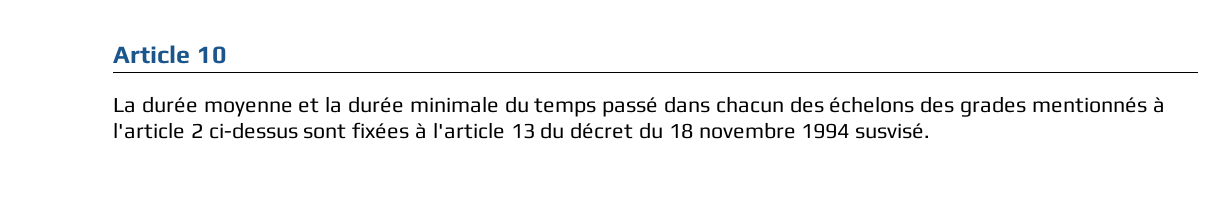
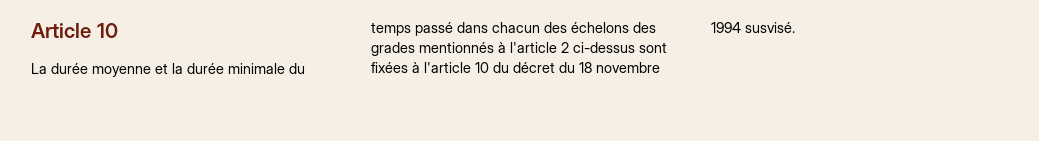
- La durée moyenne et la durée minimale du temps passé dans chacun des échelons des grades mentionnés à l'article 2 ci-dessus sont fixées à l'article 13 du décret du 18 novembre 1994 susvisé.
+ La durée moyenne et la durée minimale du temps passé dans chacun des échelons des grades mentionnés à l'article 2 ci-dessus sont fixées à l'article 10 du décret du 18 novembre 1994 susvisé.

